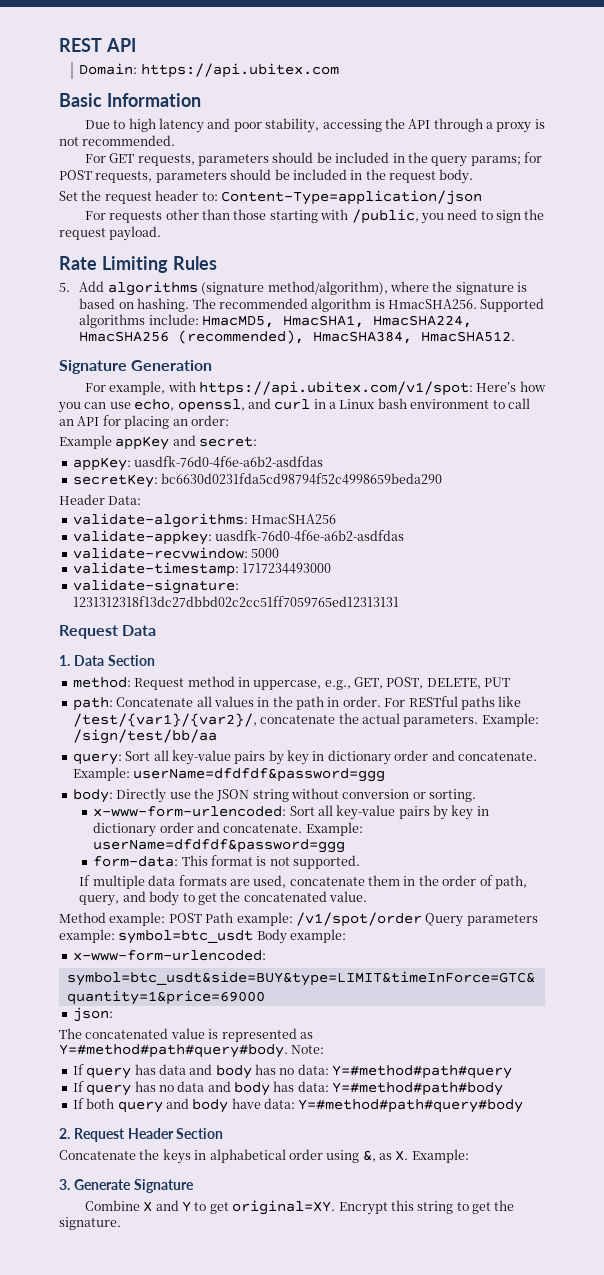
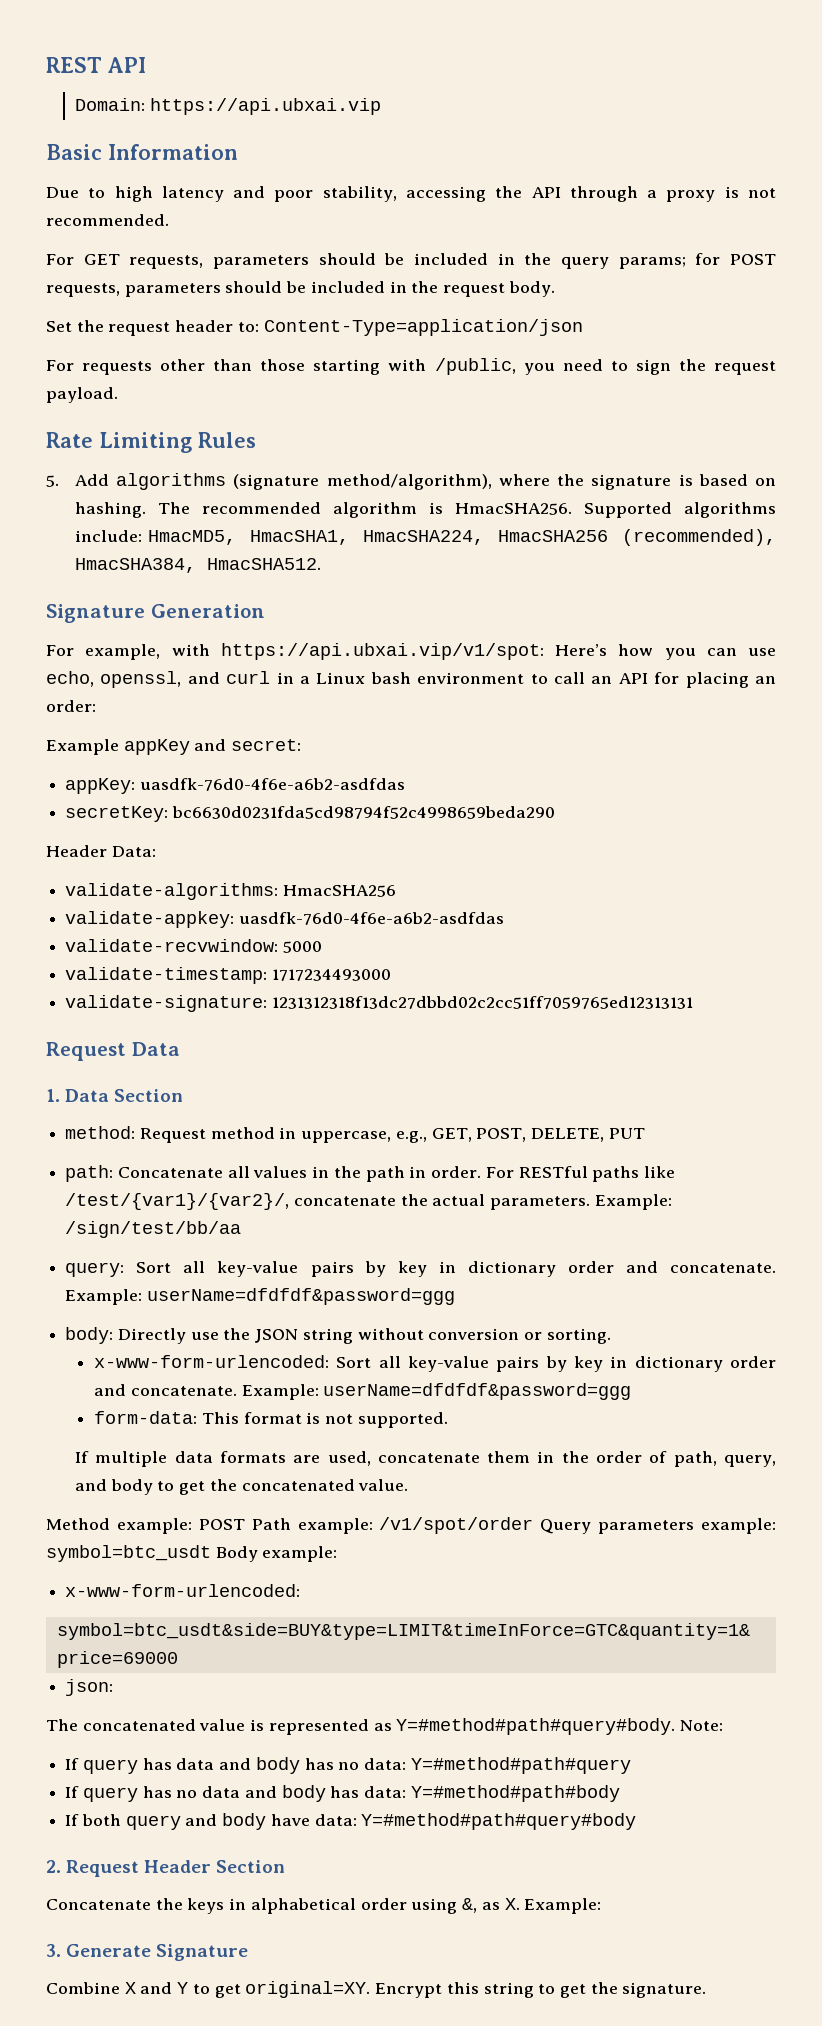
- Domain: https://api.ubitex.com
+ Domain: https://api.ubxai.vip
- For example, with https://api.ubitex.com/v1/spot: Here’s how you can use echo, openssl, and curl in a Linux bash environment to call an API for placing an order:
+ For example, with https://api.ubxai.vip/v1/spot: Here’s how you can use echo, openssl, and curl in a Linux bash environment to call an API for placing an order:

